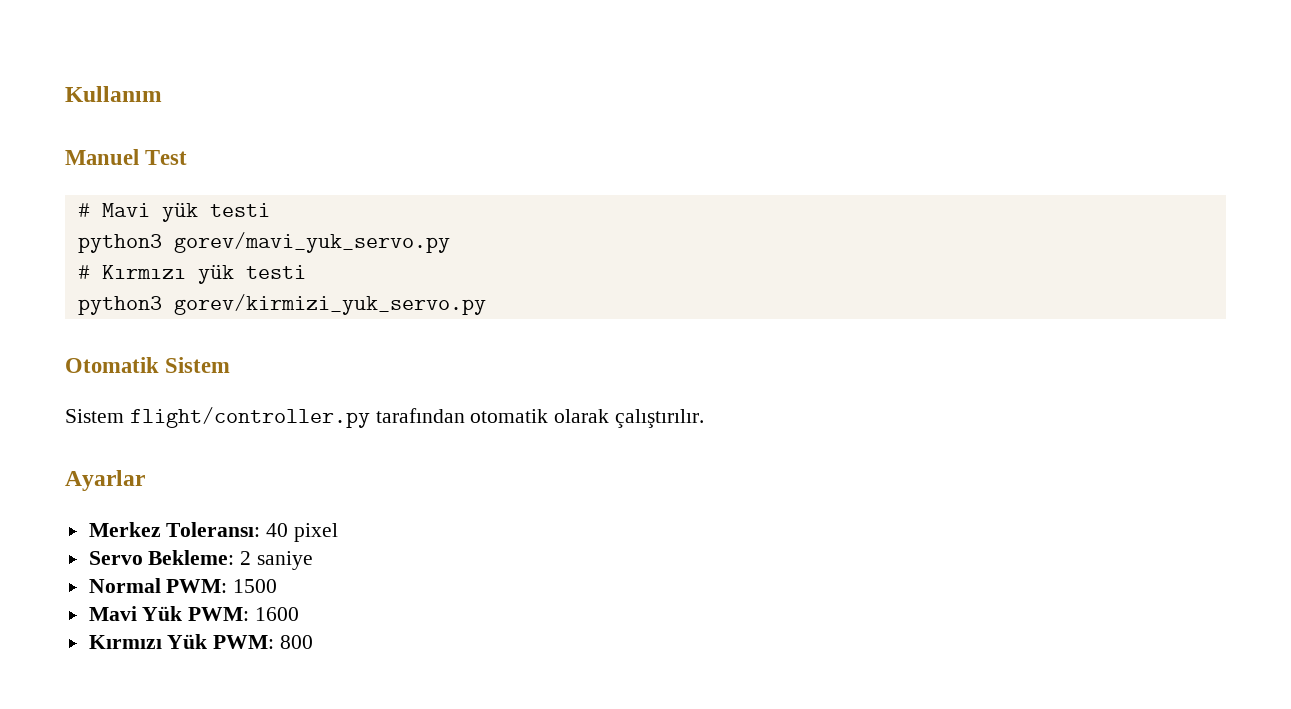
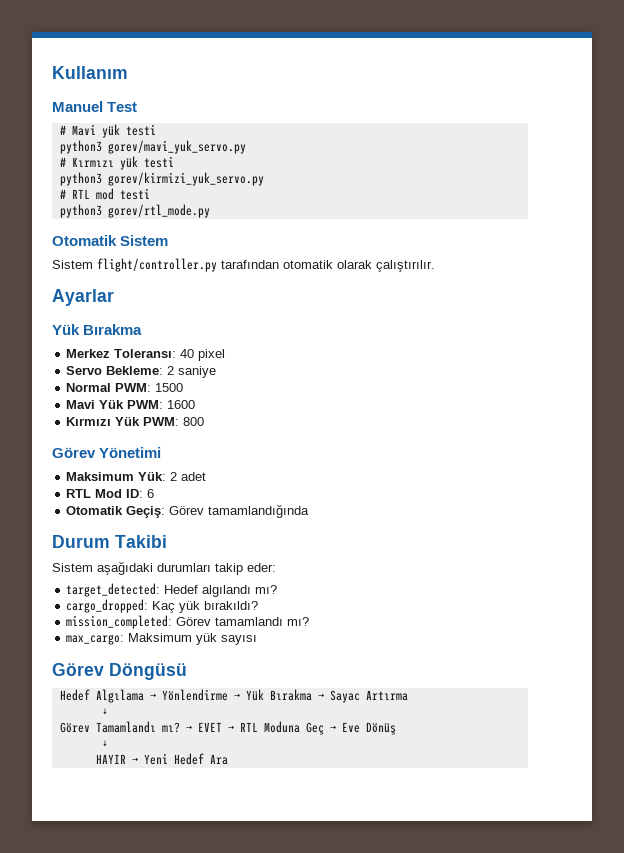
+ # RTL mod testi
+ python3 gorev/rtl_mode.py
  Ayarlar
+ Yük Bırakma
+ Görev Yönetimi
+ Maksimum Yük: 2 adet
+ RTL Mod ID: 6
+ Otomatik Geçiş: Görev tamamlandığında
+ Durum Takibi
+ Sistem aşağıdaki durumları takip eder:
+ target_detected: Hedef algılandı mı?
+ cargo_dropped: Kaç yük bırakıldı?
+ mission_completed: Görev tamamlandı mı?
+ max_cargo: Maksimum yük sayısı
+ Görev Döngüsü
+ Hedef Algılama → Yönlendirme → Yük Bırakma → Sayac Artırma
+ ↓
+ Görev Tamamlandı mı? → EVET → RTL Moduna Geç → Eve Dönüş
+ ↓
+ HAYIR → Yeni Hedef Ara

